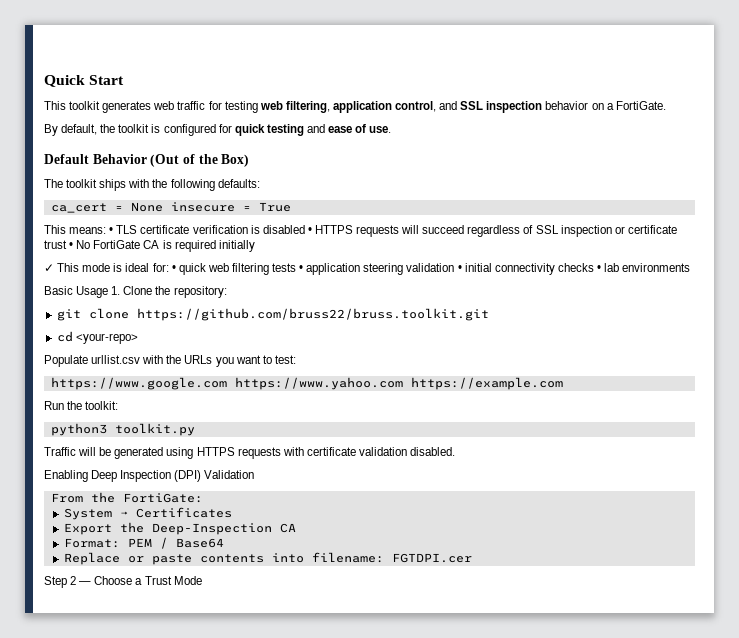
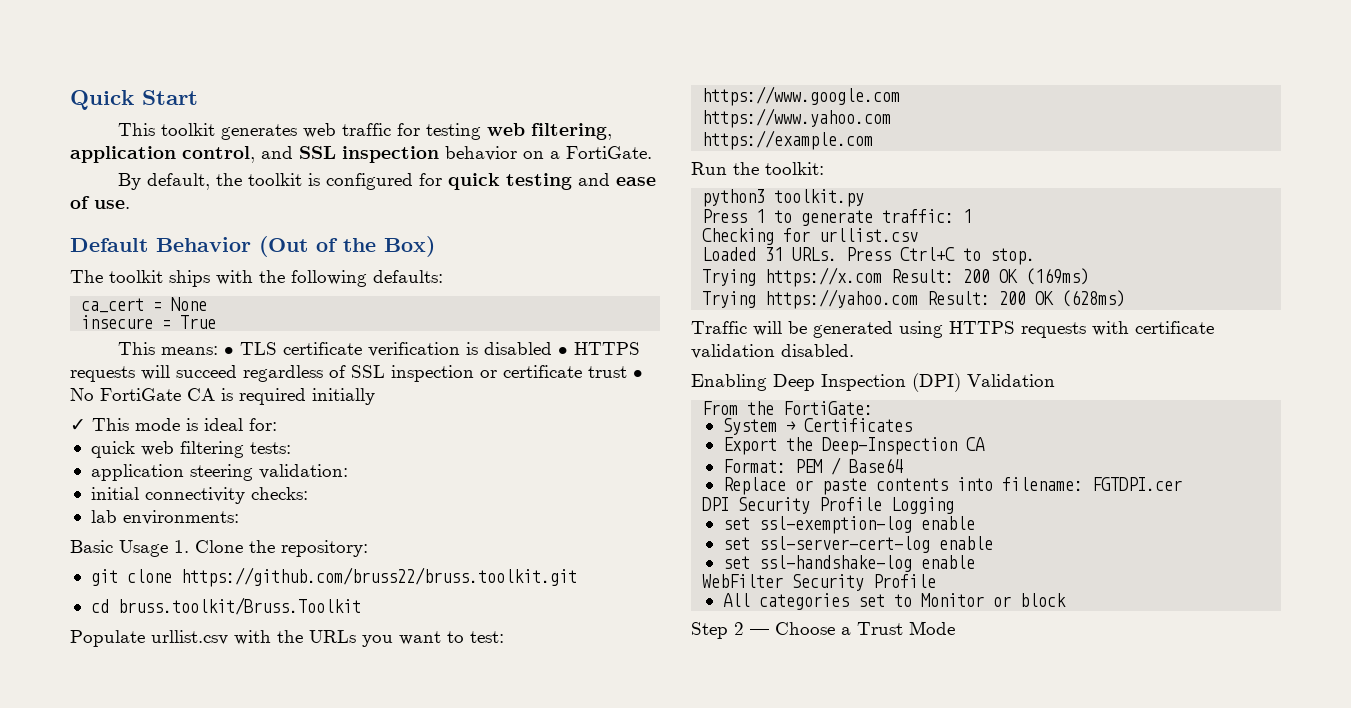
- ca_cert = None insecure = True
+ ca_cert = None
+ insecure = True
- ✓ This mode is ideal for: • quick web filtering tests • application steering validation • initial connectivity checks • lab environments
+ ✓ This mode is ideal for:
+ quick web filtering tests:
+ application steering validation:
+ initial connectivity checks:
+ lab environments:
- cd <your-repo>
+ cd bruss.toolkit/Bruss.Toolkit
- https://www.google.com https://www.yahoo.com https://example.com
+ https://www.google.com
+ https://www.yahoo.com
+ https://example.com
+ Press 1 to generate traffic: 1
+ Checking for urllist.csv
+ Loaded 31 URLs. Press Ctrl+C to stop.
+ Trying https://x.com Result: 200 OK (169ms)
+ Trying https://yahoo.com Result: 200 OK (628ms)
+ DPI Security Profile Logging
+ set ssl-exemption-log enable
+ set ssl-server-cert-log enable
+ set ssl-handshake-log enable
+ WebFilter Security Profile
+ All categories set to Monitor or block

